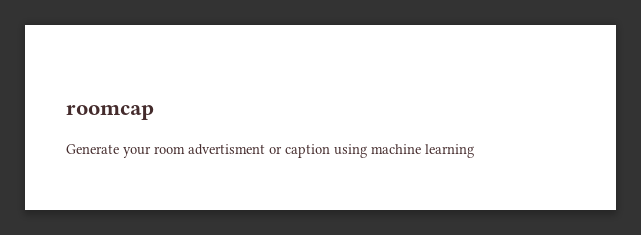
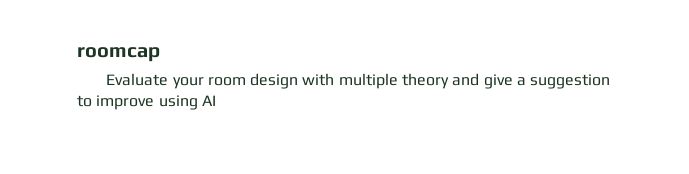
- Generate your room advertisment or caption using machine learning
+ Evaluate your room design with multiple theory and give a suggestion to improve using AI

